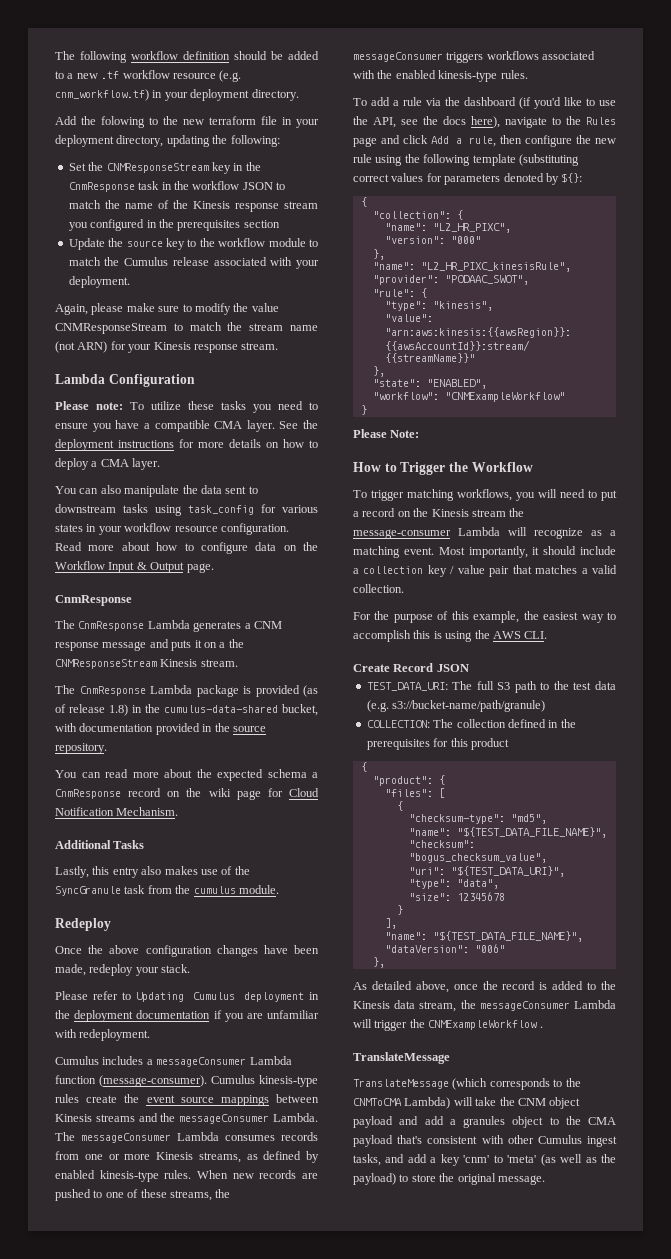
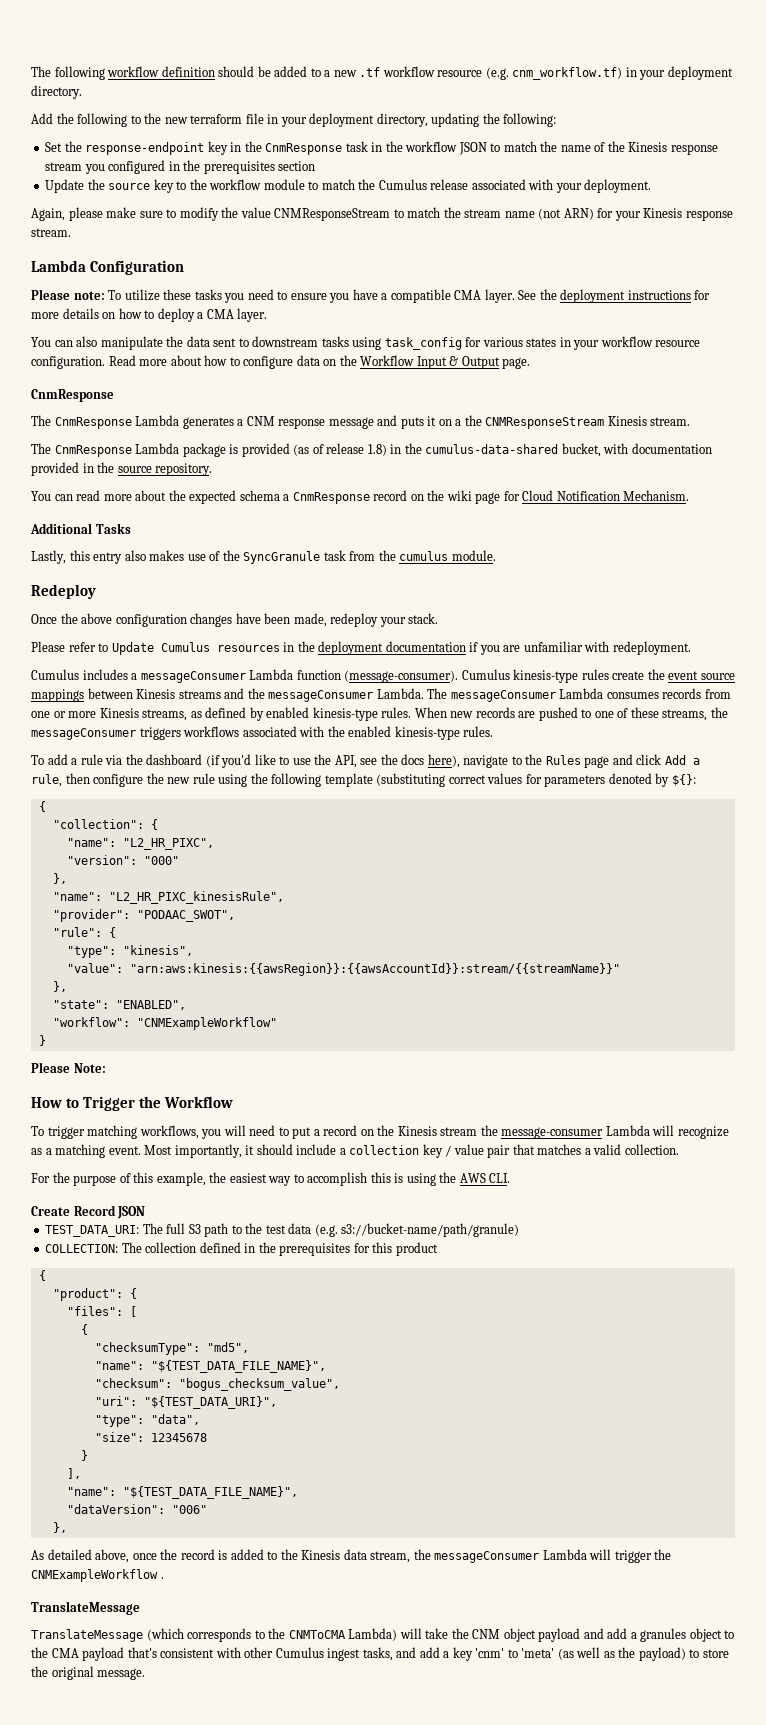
- Add the folowing to the new terraform file in your deployment directory, updating the following:
+ Add the following to the new terraform file in your deployment directory, updating the following:
- Set the CNMResponseStream key in the CnmResponse task in the workflow JSON to match the name of the Kinesis response stream you configured in the prerequisites section
+ Set the response-endpoint key in the CnmResponse task in the workflow JSON to match the name of the Kinesis response stream you configured in the prerequisites section
- Please refer to Updating Cumulus deployment in the deployment documentation if you are unfamiliar with redeployment.
+ Please refer to Update Cumulus resources in the deployment documentation if you are unfamiliar with redeployment.
- "checksum-type": "md5",
+ "checksumType": "md5",

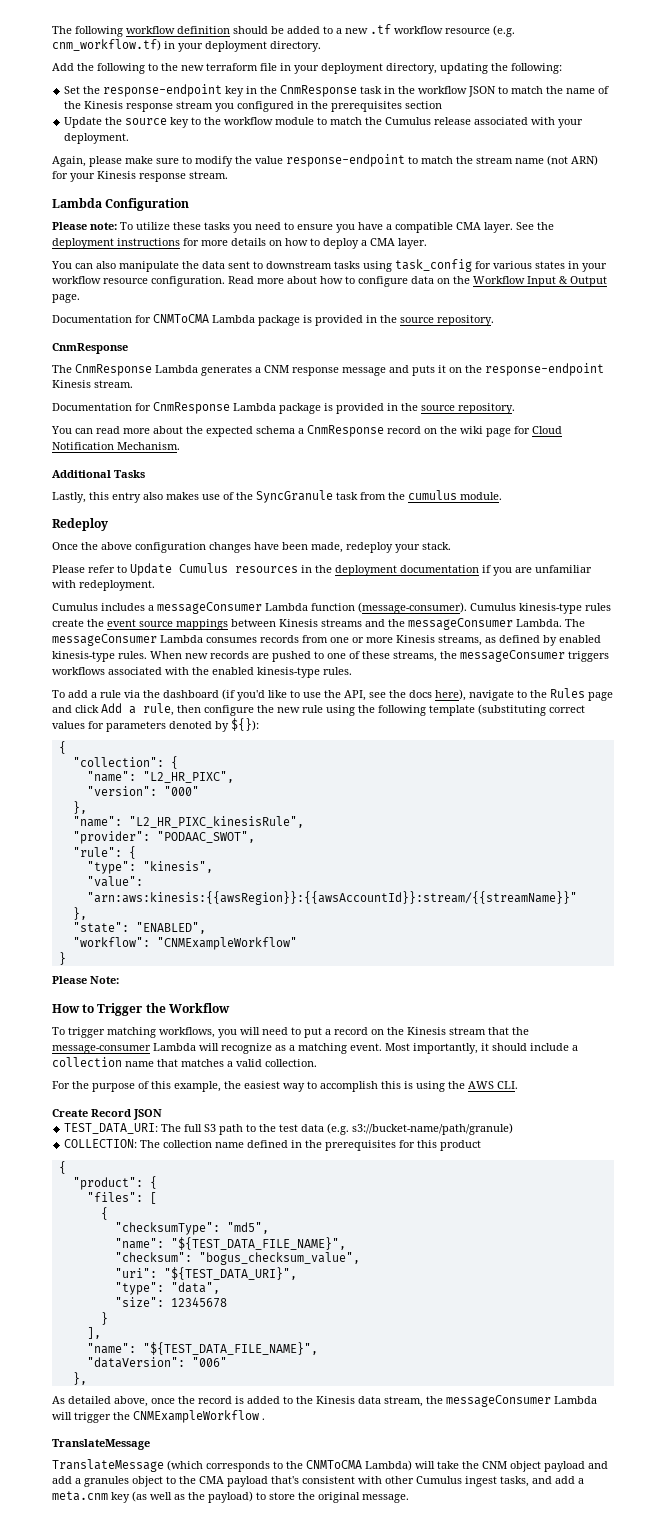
- Again, please make sure to modify the value CNMResponseStream to match the stream name (not ARN) for your Kinesis response stream.
+ Again, please make sure to modify the value response-endpoint to match the stream name (not ARN) for your Kinesis response stream.
+ Documentation for CNMToCMA Lambda package is provided in the source repository.
- The CnmResponse Lambda generates a CNM response message and puts it on a the CNMResponseStream Kinesis stream.
+ The CnmResponse Lambda generates a CNM response message and puts it on the response-endpoint Kinesis stream.
- The CnmResponse Lambda package is provided (as of release 1.8) in the cumulus-data-shared bucket, with documentation provided in the source repository.
+ Documentation for CnmResponse Lambda package is provided in the source repository.
- To add a rule via the dashboard (if you'd like to use the API, see the docs here), navigate to the Rules page and click Add a rule, then configure the new rule using the following template (substituting correct values for parameters denoted by ${}:
+ To add a rule via the dashboard (if you'd like to use the API, see the docs here), navigate to the Rules page and click Add a rule, then configure the new rule using the following template (substituting correct values for parameters denoted by ${}):
- To trigger matching workflows, you will need to put a record on the Kinesis stream the message-consumer Lambda will recognize as a matching event.
+ To trigger matching workflows, you will need to put a record on the Kinesis stream that the message-consumer Lambda will recognize as a matching event.
- Most importantly, it should include a collection key / value pair that matches a valid collection.
+ Most importantly, it should include a collection name that matches a valid collection.
- COLLECTION: The collection defined in the prerequisites for this product
+ COLLECTION: The collection name defined in the prerequisites for this product
- TranslateMessage (which corresponds to the CNMToCMA Lambda) will take the CNM object payload and add a granules object to the CMA payload that's consistent with other Cumulus ingest tasks, and add a key 'cnm' to 'meta' (as well as the payload) to store the original message.
+ TranslateMessage (which corresponds to the CNMToCMA Lambda) will take the CNM object payload and add a granules object to the CMA payload that's consistent with other Cumulus ingest tasks, and add a meta.cnm key (as well as the payload) to store the original message.

